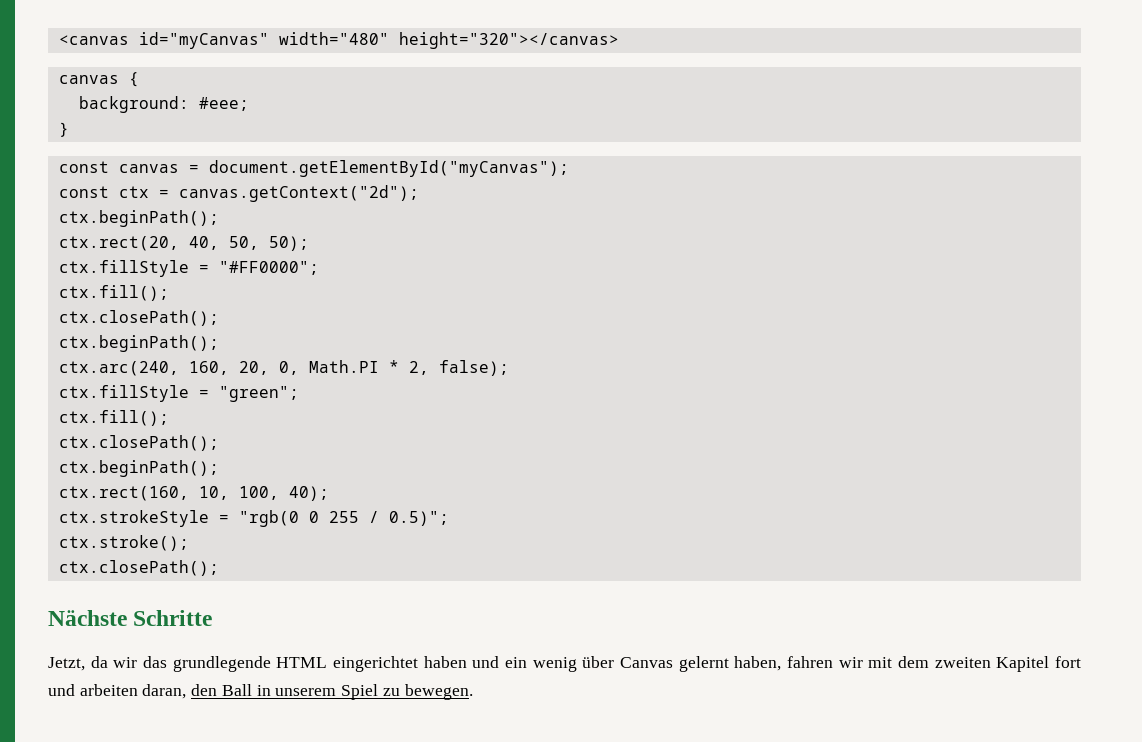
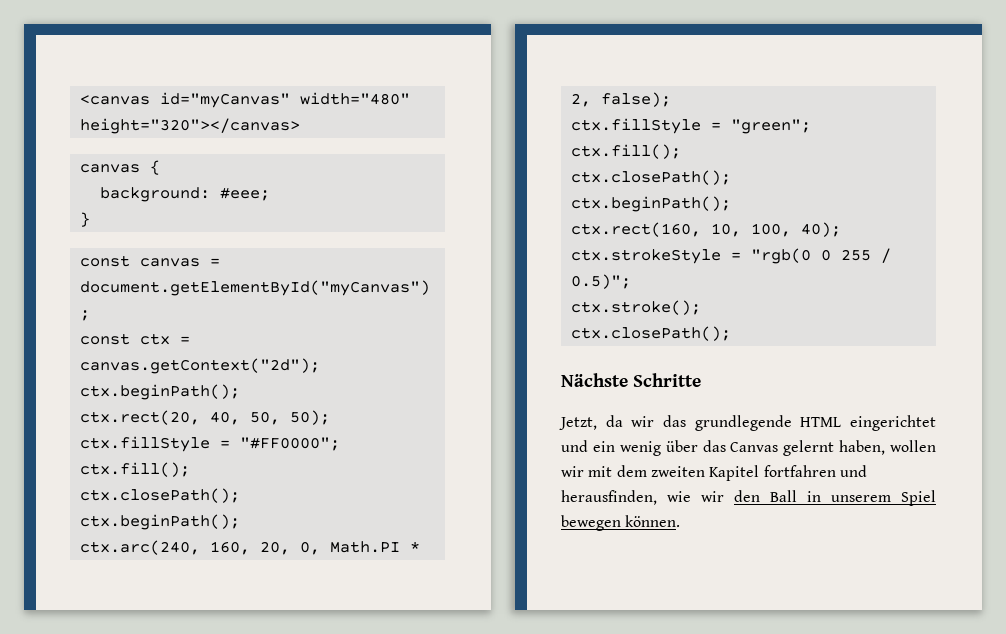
- Jetzt, da wir das grundlegende HTML eingerichtet haben und ein wenig über Canvas gelernt haben, fahren wir mit dem zweiten Kapitel fort und arbeiten daran, den Ball in unserem Spiel zu bewegen.
+ Jetzt, da wir das grundlegende HTML eingerichtet und ein wenig über das Canvas gelernt haben, wollen wir mit dem zweiten Kapitel fortfahren und herausfinden, wie wir den Ball in unserem Spiel bewegen können.

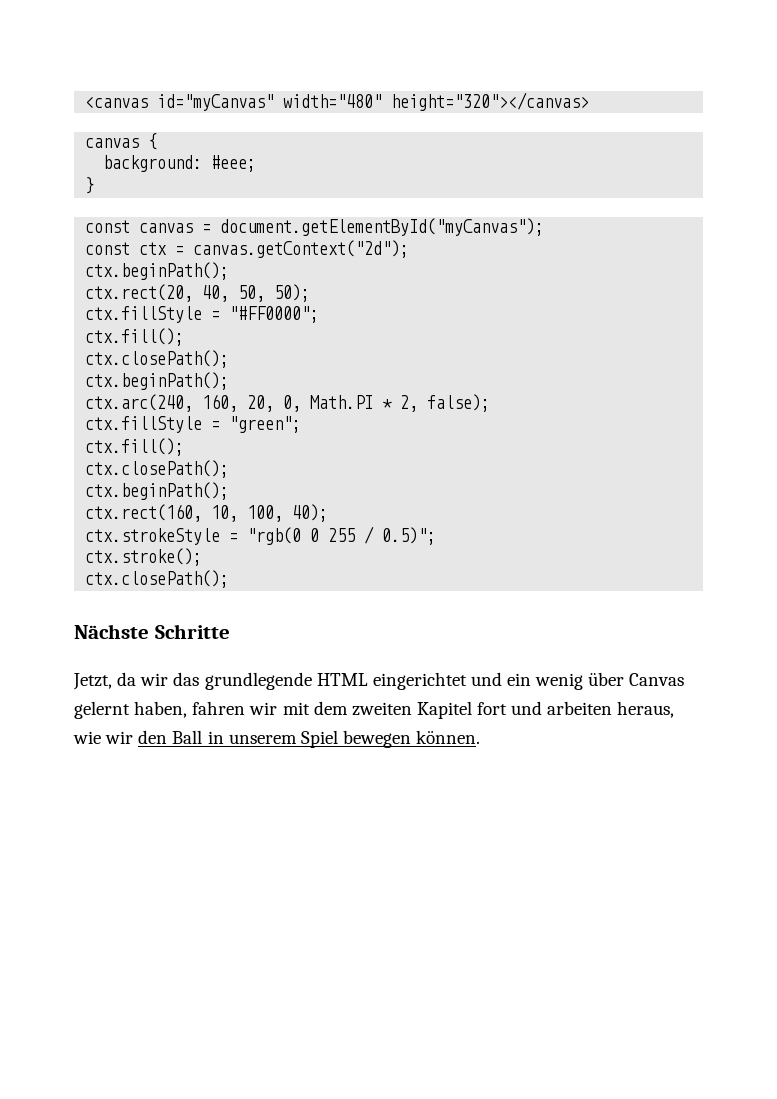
- Jetzt, da wir das grundlegende HTML eingerichtet und ein wenig über das Canvas gelernt haben, wollen wir mit dem zweiten Kapitel fortfahren und herausfinden, wie wir den Ball in unserem Spiel bewegen können.
+ Jetzt, da wir das grundlegende HTML eingerichtet und ein wenig über Canvas gelernt haben, fahren wir mit dem zweiten Kapitel fort und arbeiten heraus, wie wir den Ball in unserem Spiel bewegen können.

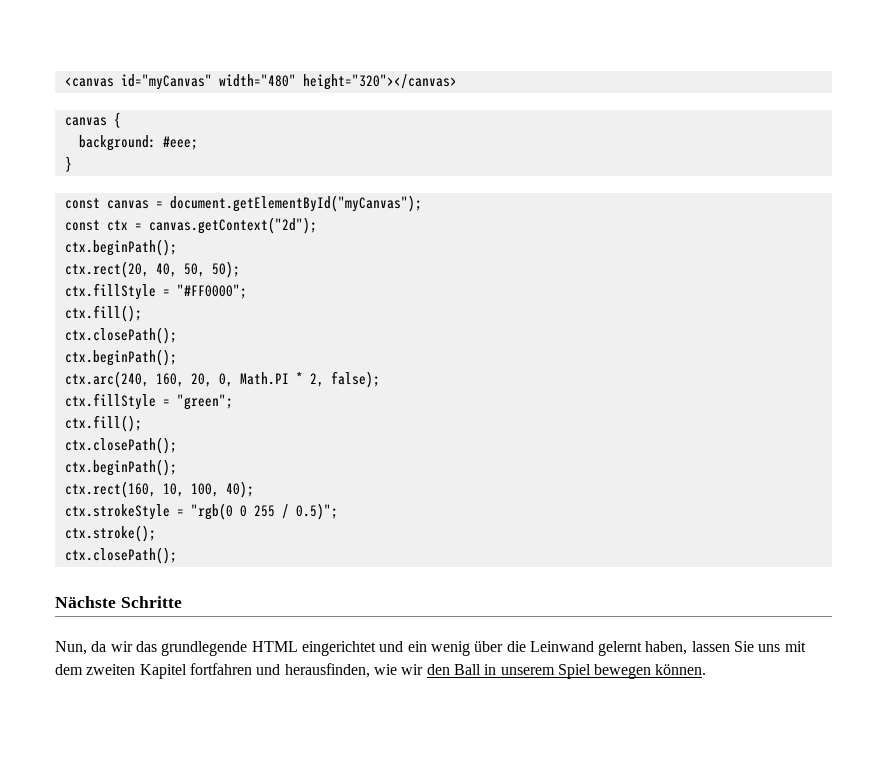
- Jetzt, da wir das grundlegende HTML eingerichtet und ein wenig über Canvas gelernt haben, fahren wir mit dem zweiten Kapitel fort und arbeiten heraus, wie wir den Ball in unserem Spiel bewegen können.
+ Nun, da wir das grundlegende HTML eingerichtet und ein wenig über die Leinwand gelernt haben, lassen Sie uns mit dem zweiten Kapitel fortfahren und herausfinden, wie wir den Ball in unserem Spiel bewegen können.

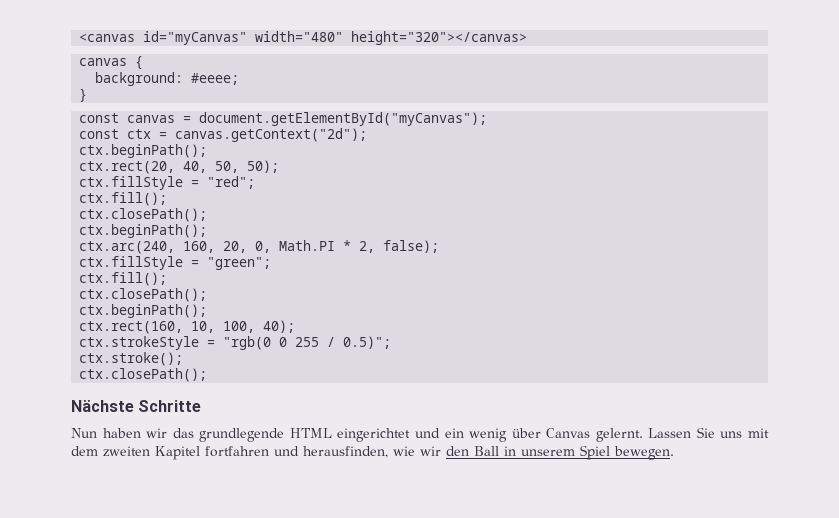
- background: #eee;
+ background: #eeee;
- ctx.fillStyle = "#FF0000";
+ ctx.fillStyle = "red";
- Nun, da wir das grundlegende HTML eingerichtet und ein wenig über die Leinwand gelernt haben, lassen Sie uns mit dem zweiten Kapitel fortfahren und herausfinden, wie wir den Ball in unserem Spiel bewegen können.
+ Nun haben wir das grundlegende HTML eingerichtet und ein wenig über Canvas gelernt. Lassen Sie uns mit dem zweiten Kapitel fortfahren und herausfinden, wie wir den Ball in unserem Spiel bewegen.

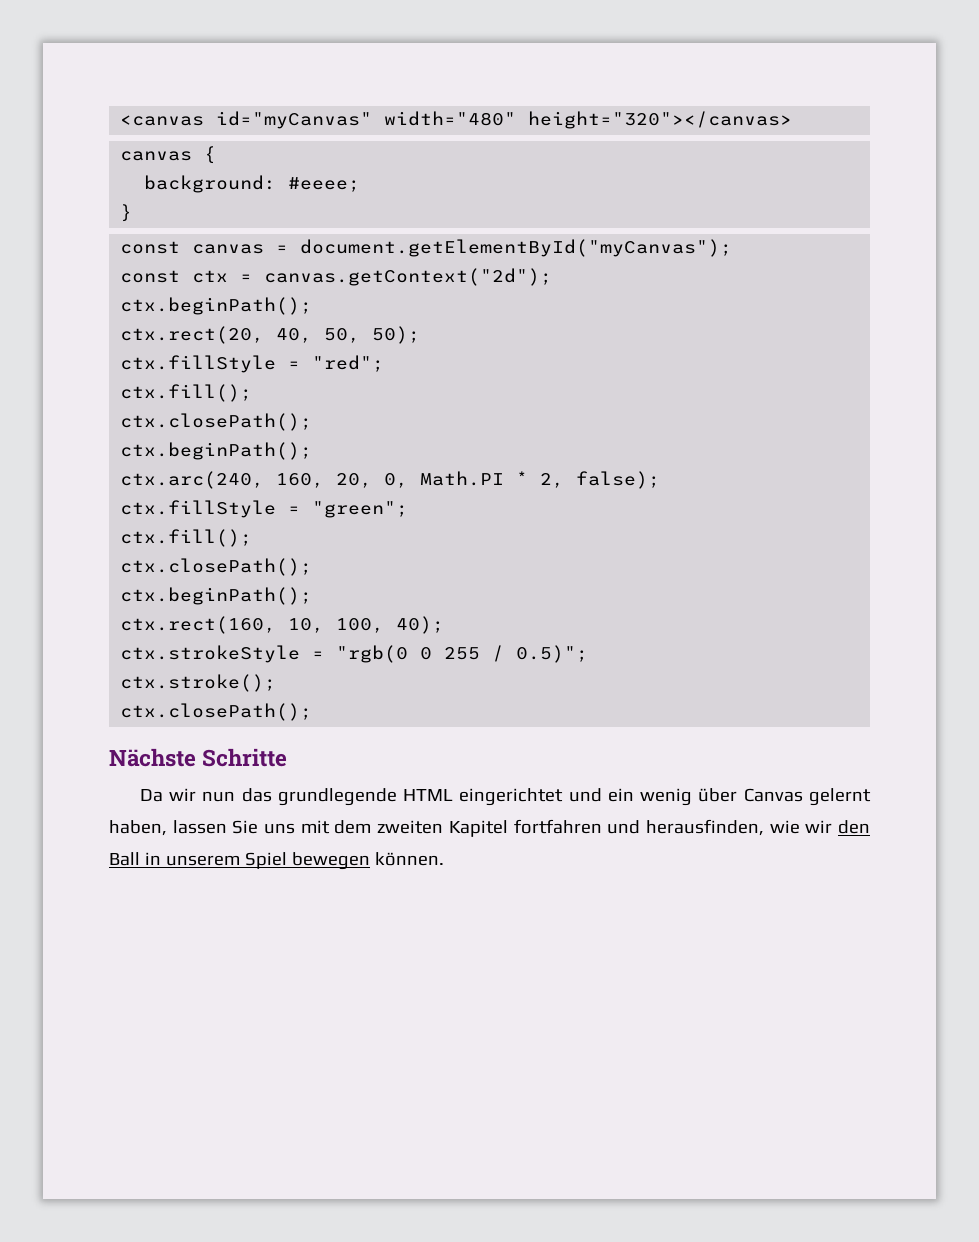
- Nun haben wir das grundlegende HTML eingerichtet und ein wenig über Canvas gelernt. Lassen Sie uns mit dem zweiten Kapitel fortfahren und herausfinden, wie wir den Ball in unserem Spiel bewegen.
+ Da wir nun das grundlegende HTML eingerichtet und ein wenig über Canvas gelernt haben, lassen Sie uns mit dem zweiten Kapitel fortfahren und herausfinden, wie wir den Ball in unserem Spiel bewegen können.

